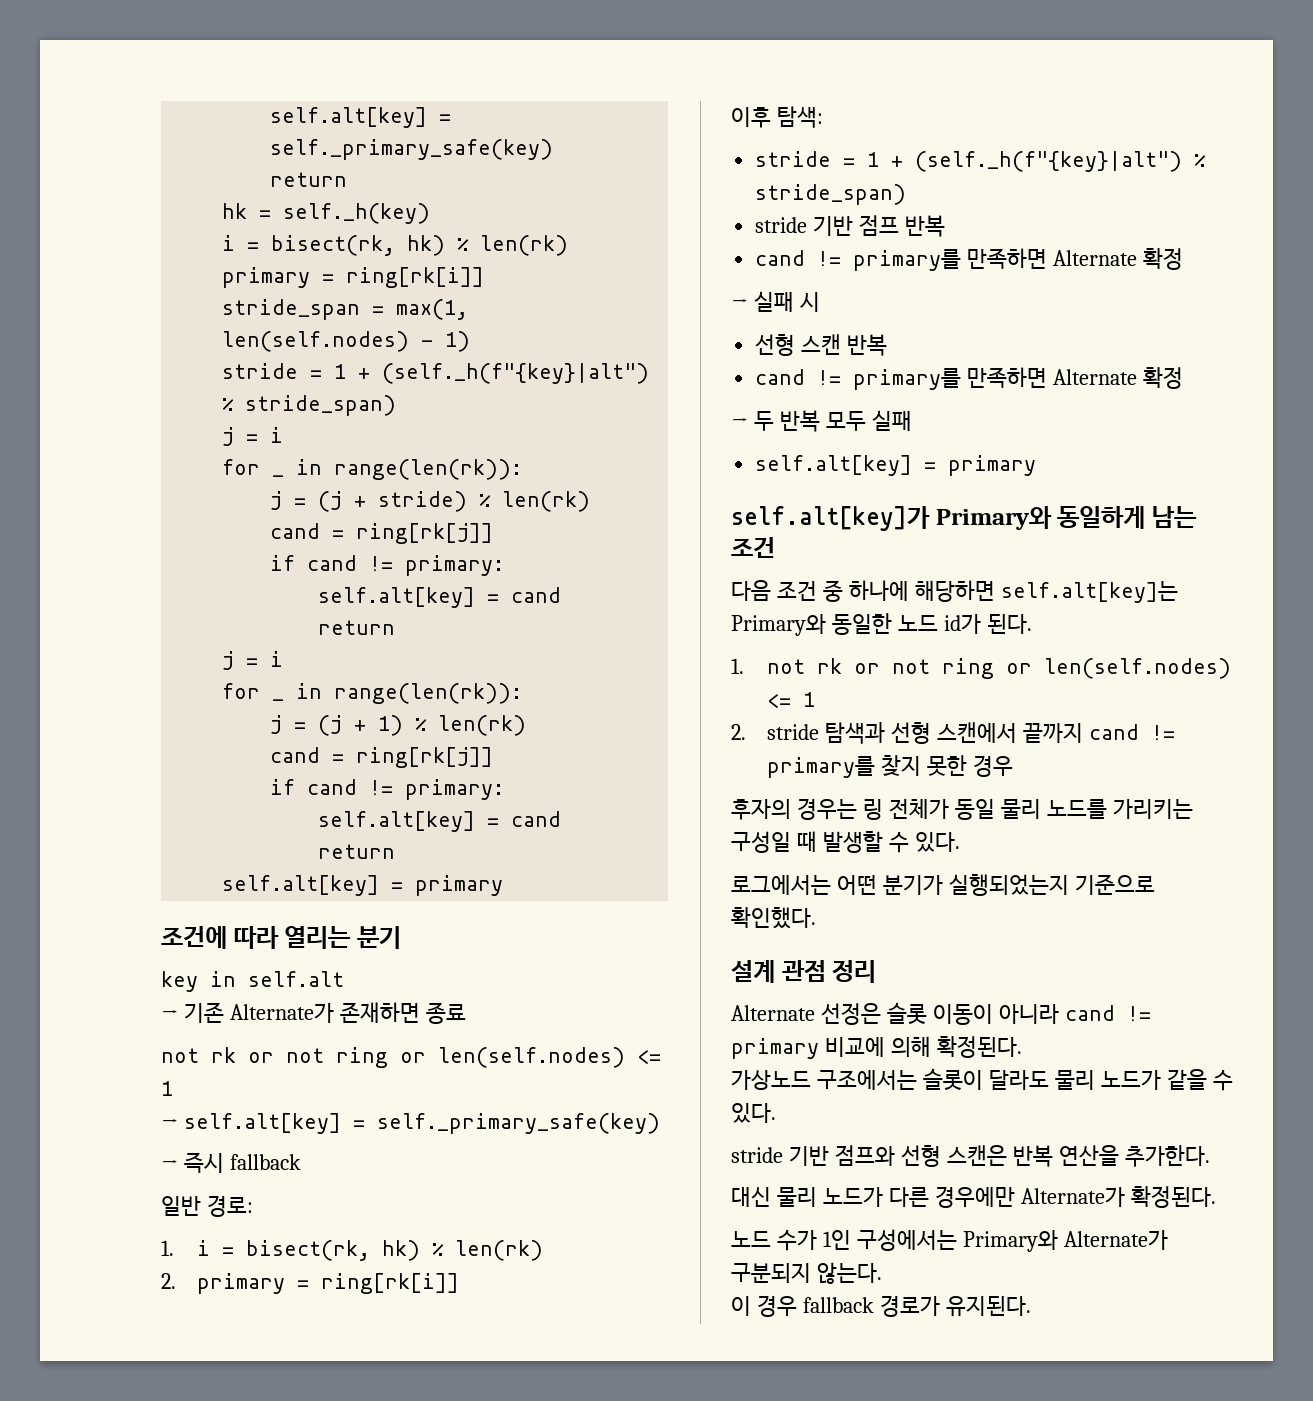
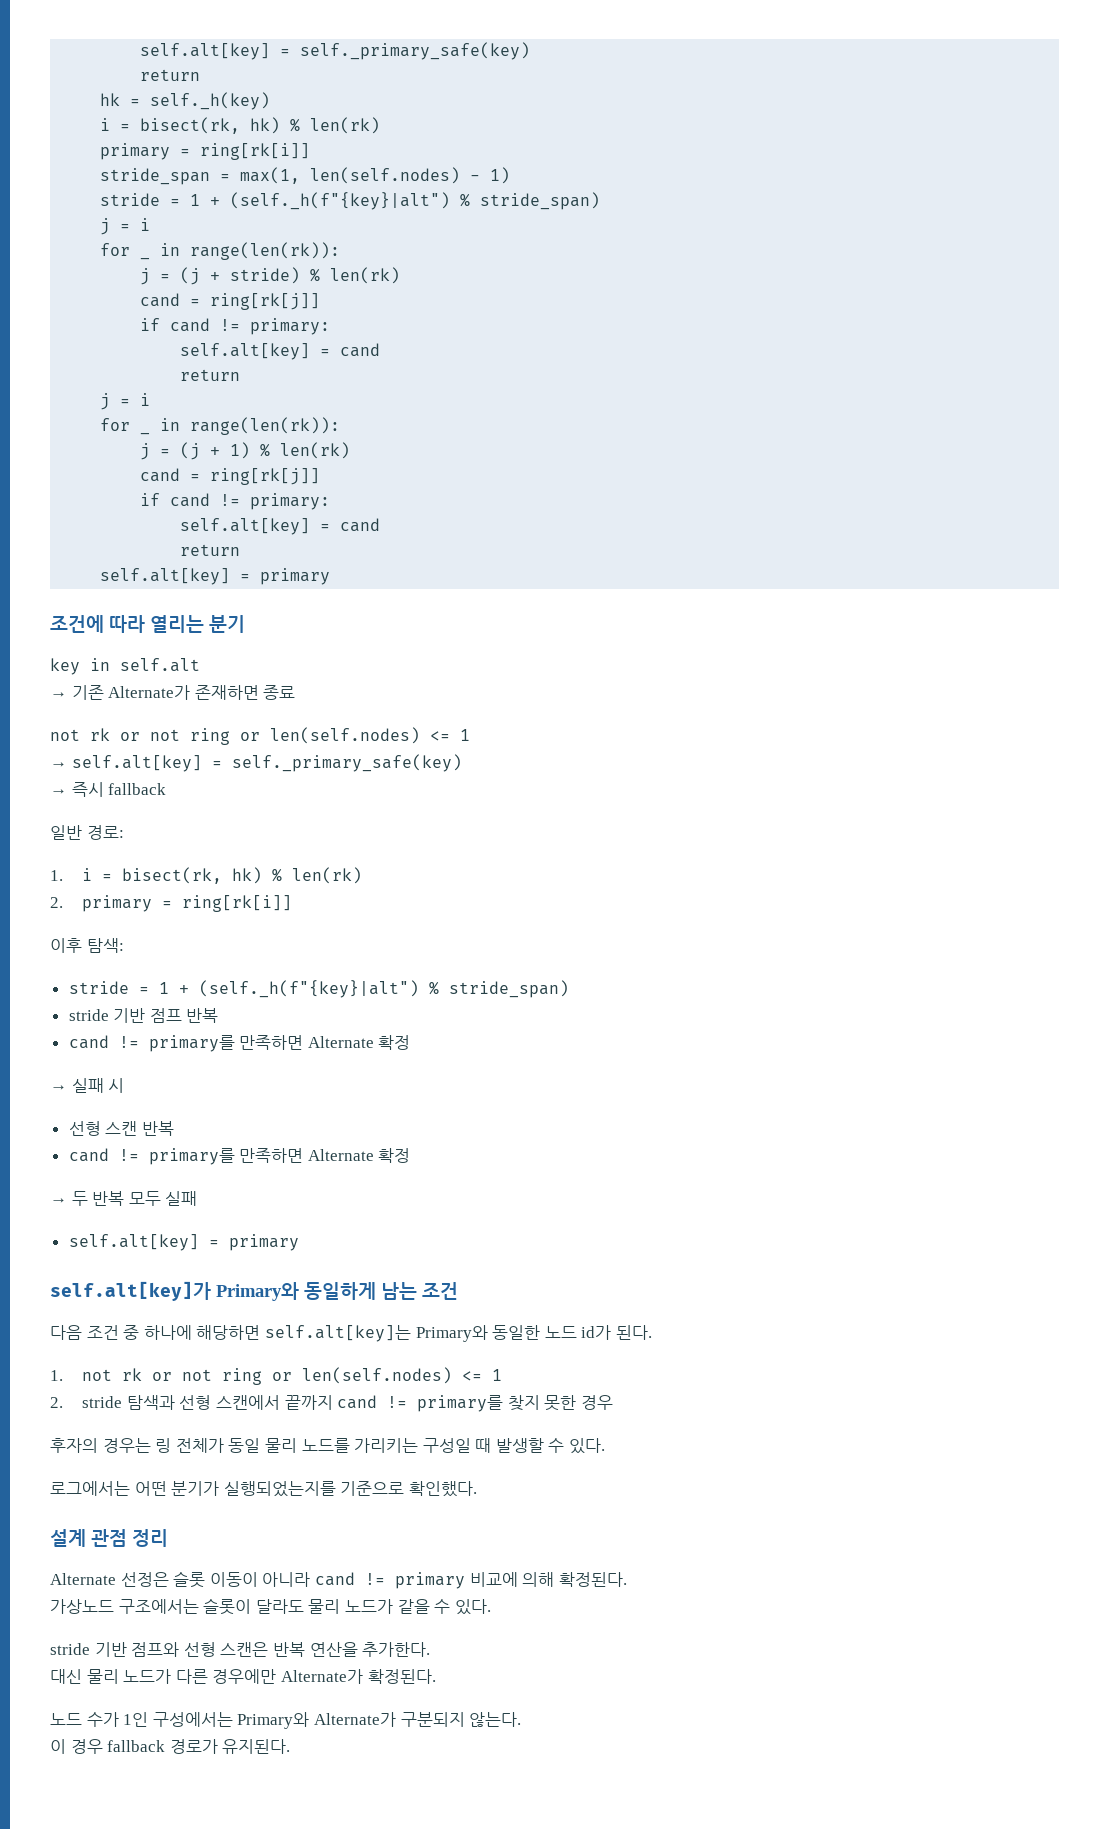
- 로그에서는 어떤 분기가 실행되었는지 기준으로 확인했다.
+ 로그에서는 어떤 분기가 실행되었는지를 기준으로 확인했다.

